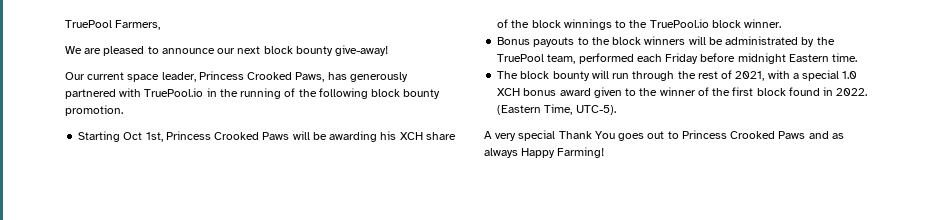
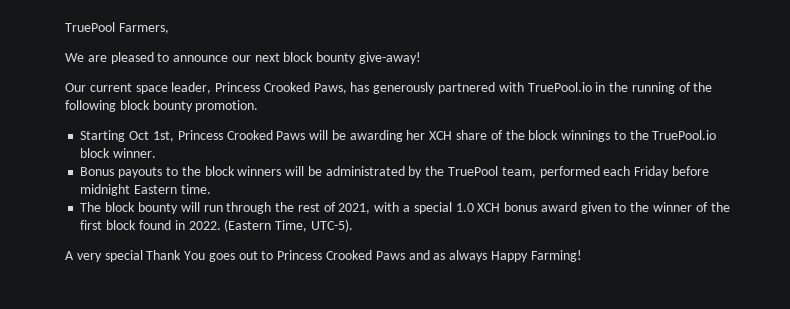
- Starting Oct 1st, Princess Crooked Paws will be awarding his XCH share of the block winnings to the TruePool.io block winner.
+ Starting Oct 1st, Princess Crooked Paws will be awarding her XCH share of the block winnings to the TruePool.io block winner.

